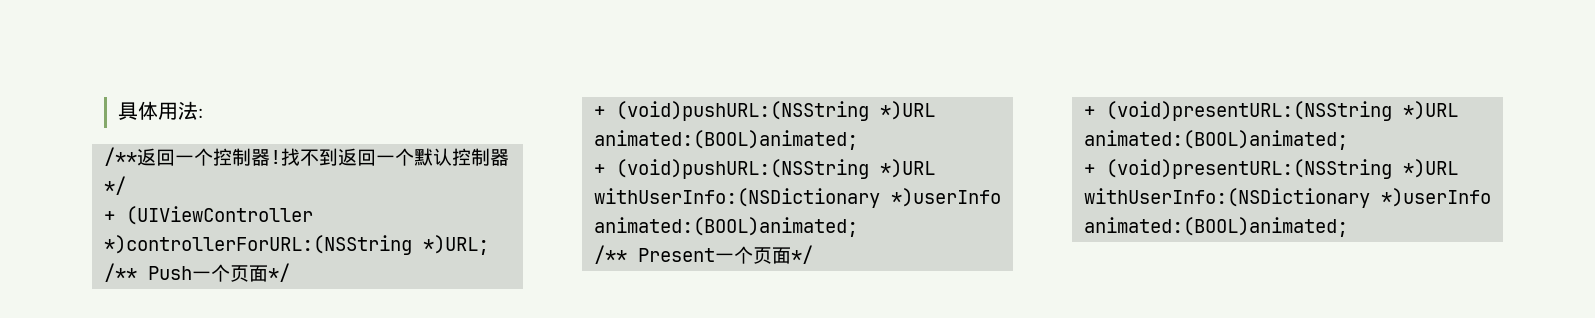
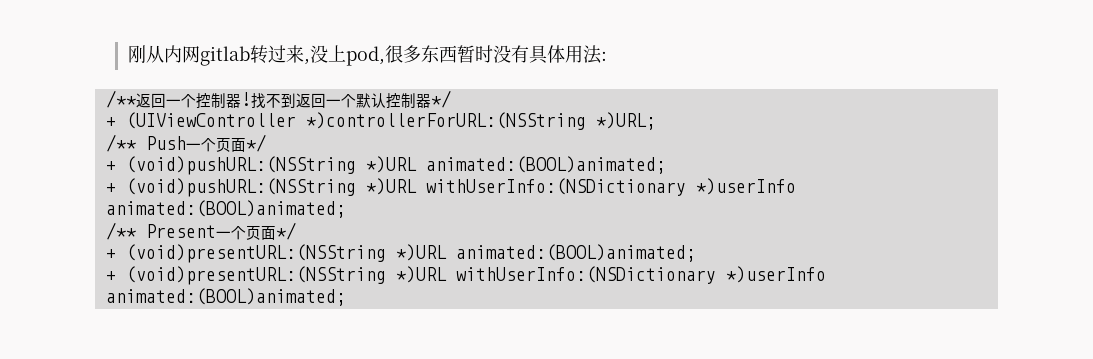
- 具体用法:
+ 刚从内网gitlab转过来,没上pod,很多东西暂时没有具体用法:

